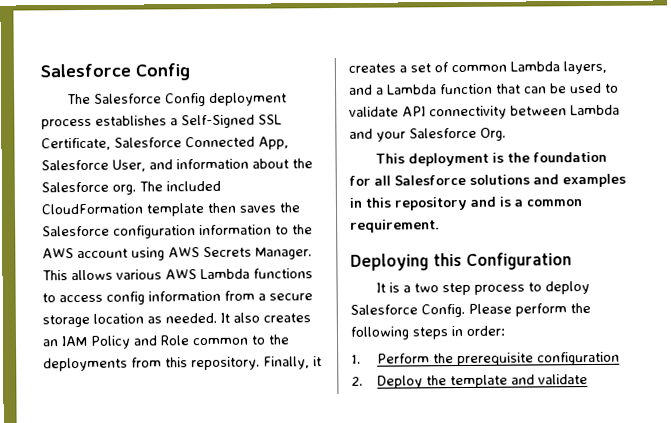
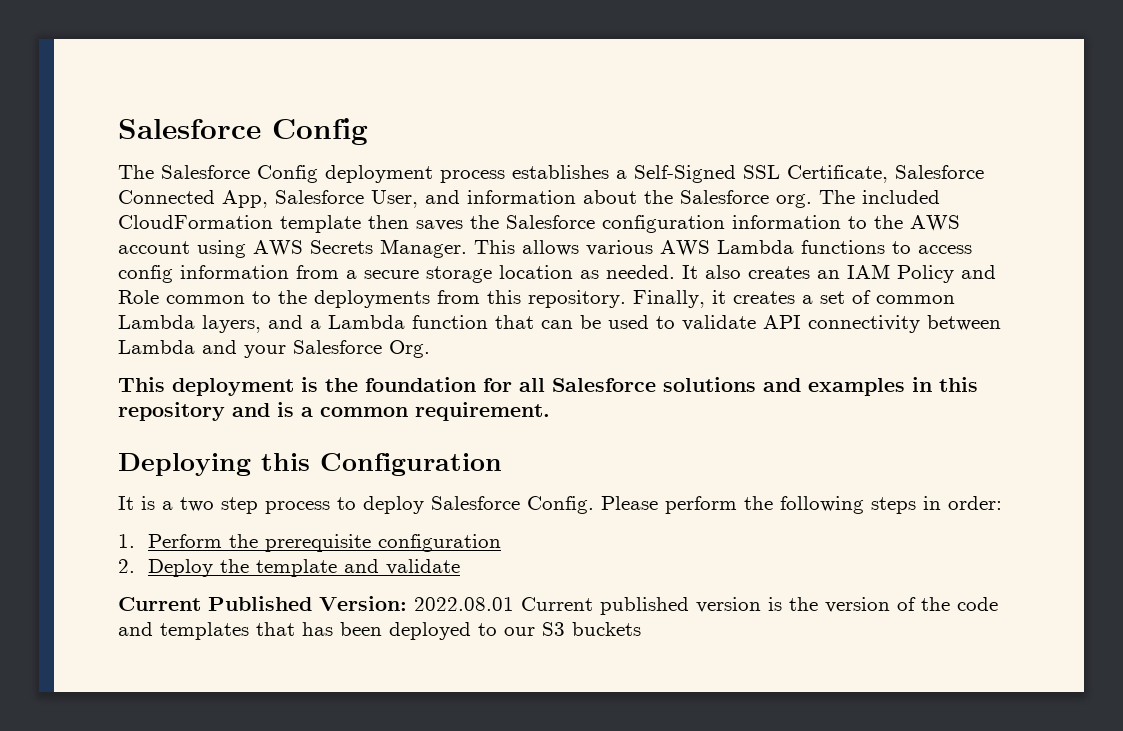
+ Current Published Version: 2022.08.01 Current published version is the version of the code and templates that has been deployed to our S3 buckets

